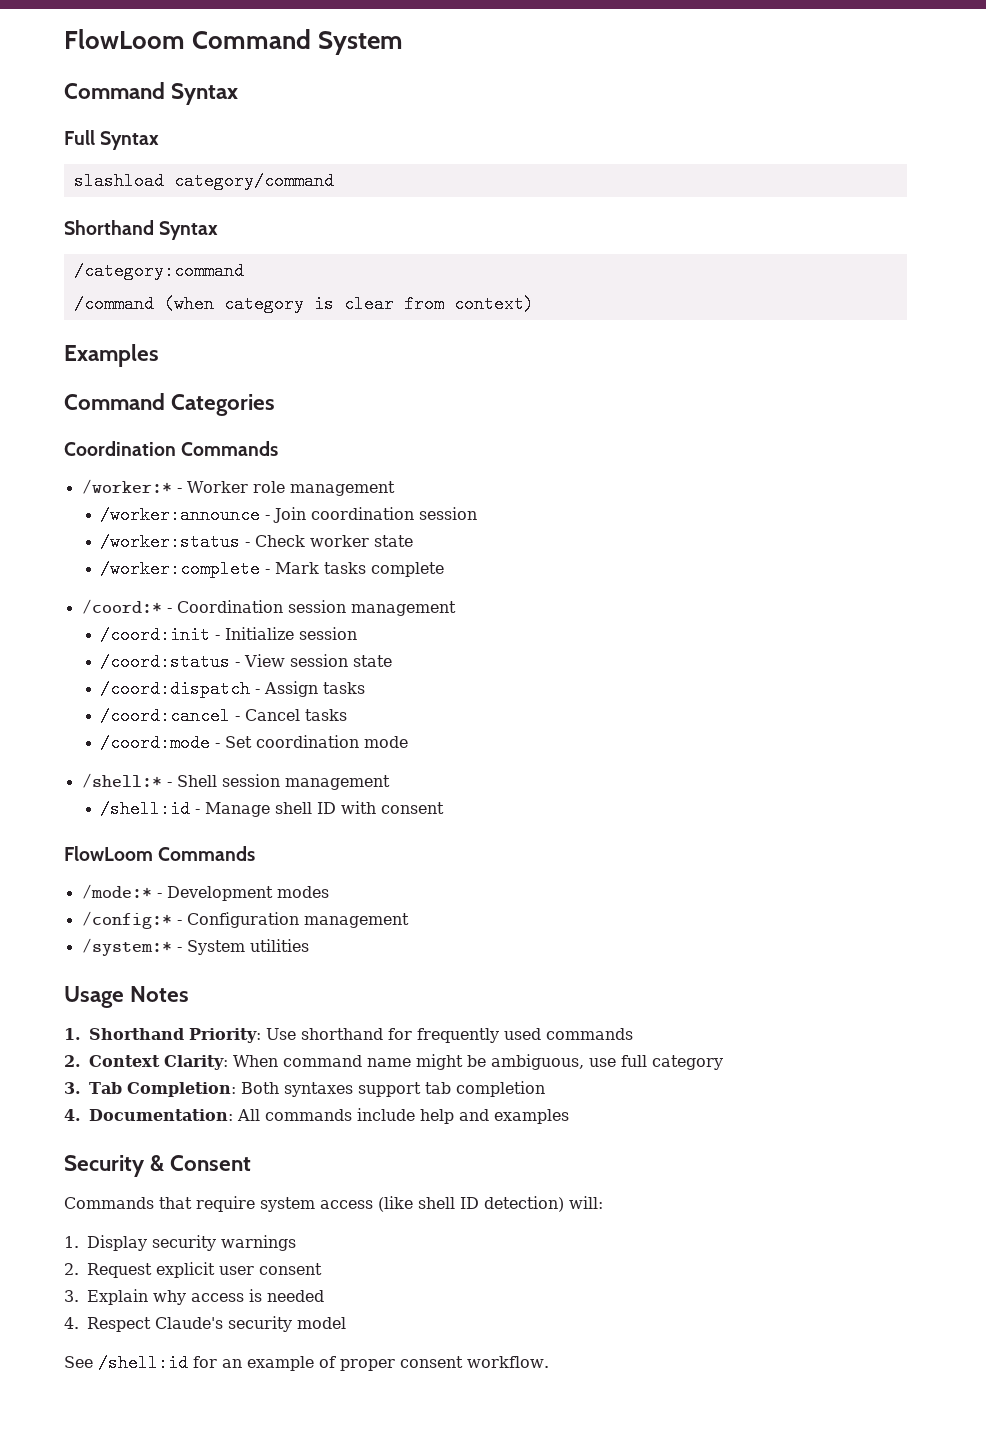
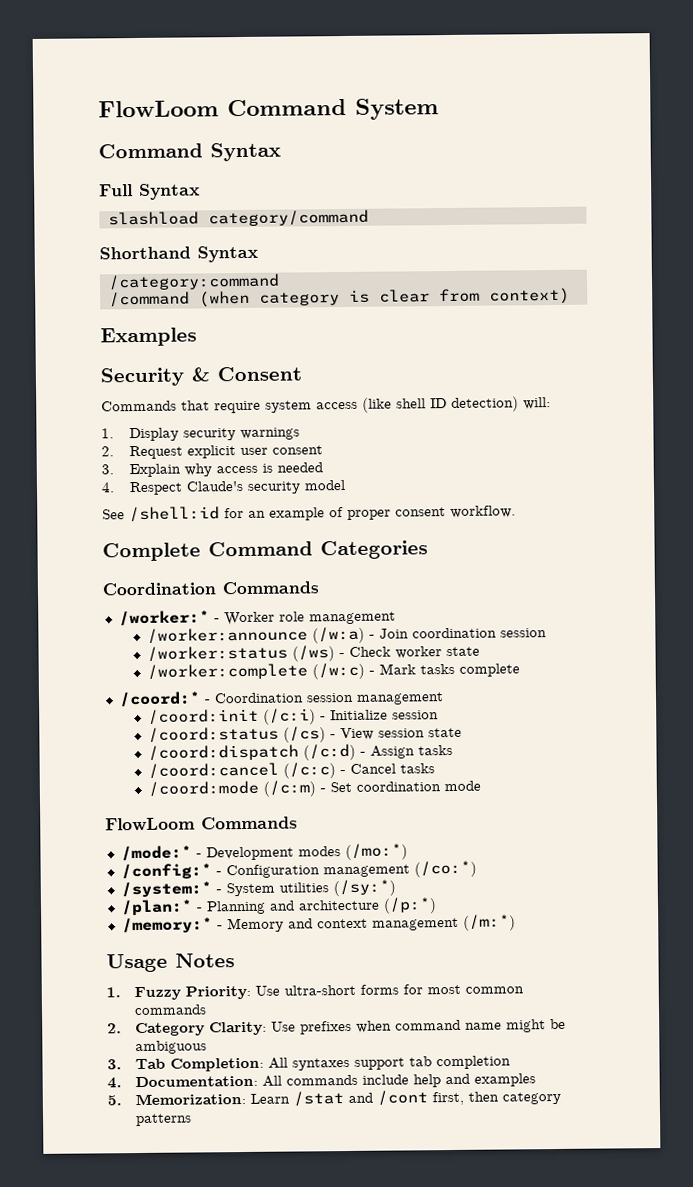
- Command Categories
- Coordination Commands
- /worker:* - Worker role management
- /worker:announce - Join coordination session
- /worker:status - Check worker state
- /worker:complete - Mark tasks complete
- /coord:* - Coordination session management
- /coord:init - Initialize session
- /coord:status - View session state
- /coord:dispatch - Assign tasks
- /coord:cancel - Cancel tasks
- /coord:mode - Set coordination mode
- /shell:* - Shell session management
- /shell:id - Manage shell ID with consent
- FlowLoom Commands
- /mode:* - Development modes
- /config:* - Configuration management
- /system:* - System utilities
- Usage Notes
- 1. Shorthand Priority: Use shorthand for frequently used commands
- 2. Context Clarity: When command name might be ambiguous, use full category
- 3. Tab Completion: Both syntaxes support tab completion
- 4. Documentation: All commands include help and examples
+ Complete Command Categories
+ Coordination Commands
+ /worker:* - Worker role management
+ /worker:announce (/w:a) - Join coordination session
+ /worker:status (/ws) - Check worker state
+ /worker:complete (/w:c) - Mark tasks complete
+ /coord:* - Coordination session management
+ /coord:init (/c:i) - Initialize session
+ /coord:status (/cs) - View session state
+ /coord:dispatch (/c:d) - Assign tasks
+ /coord:cancel (/c:c) - Cancel tasks
+ /coord:mode (/c:m) - Set coordination mode
+ FlowLoom Commands
+ /mode:* - Development modes (/mo:*)
+ /config:* - Configuration management (/co:*)
+ /system:* - System utilities (/sy:*)
+ /plan:* - Planning and architecture (/p:*)
+ /memory:* - Memory and context management (/m:*)
+ Usage Notes
+ 1. Fuzzy Priority: Use ultra-short forms for most common commands
+ 2. Category Clarity: Use prefixes when command name might be ambiguous
+ 3. Tab Completion: All syntaxes support tab completion
+ 4. Documentation: All commands include help and examples
+ 5. Memorization: Learn /stat and /cont first, then category patterns

